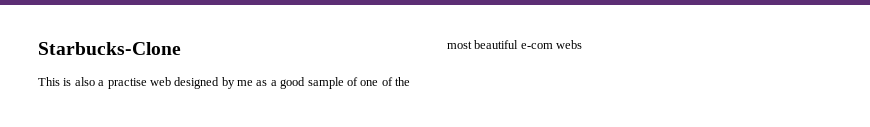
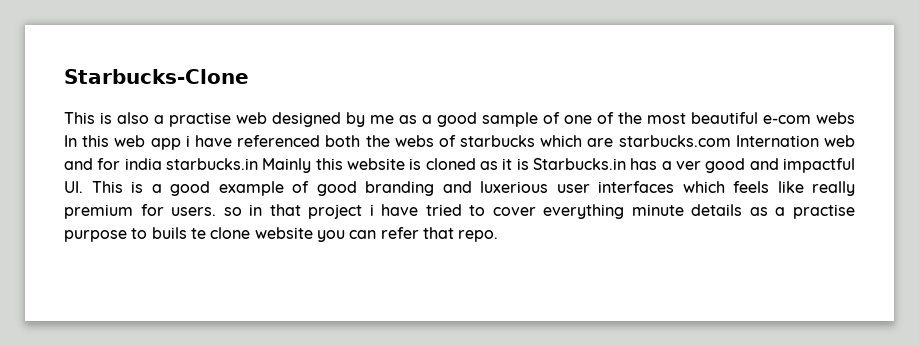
- This is also a practise web designed by me as a good sample of one of the most beautiful e-com webs
+ This is also a practise web designed by me as a good sample of one of the most beautiful e-com webs In this web app i have referenced both the webs of starbucks which are starbucks.com Internation web and for india starbucks.in Mainly this website is cloned as it is Starbucks.in has a ver good and impactful UI. This is a good example of good branding and luxerious user interfaces which feels like really premium for users. so in that project i have tried to cover everything minute details as a practise purpose to buils te clone website you can refer that repo.

